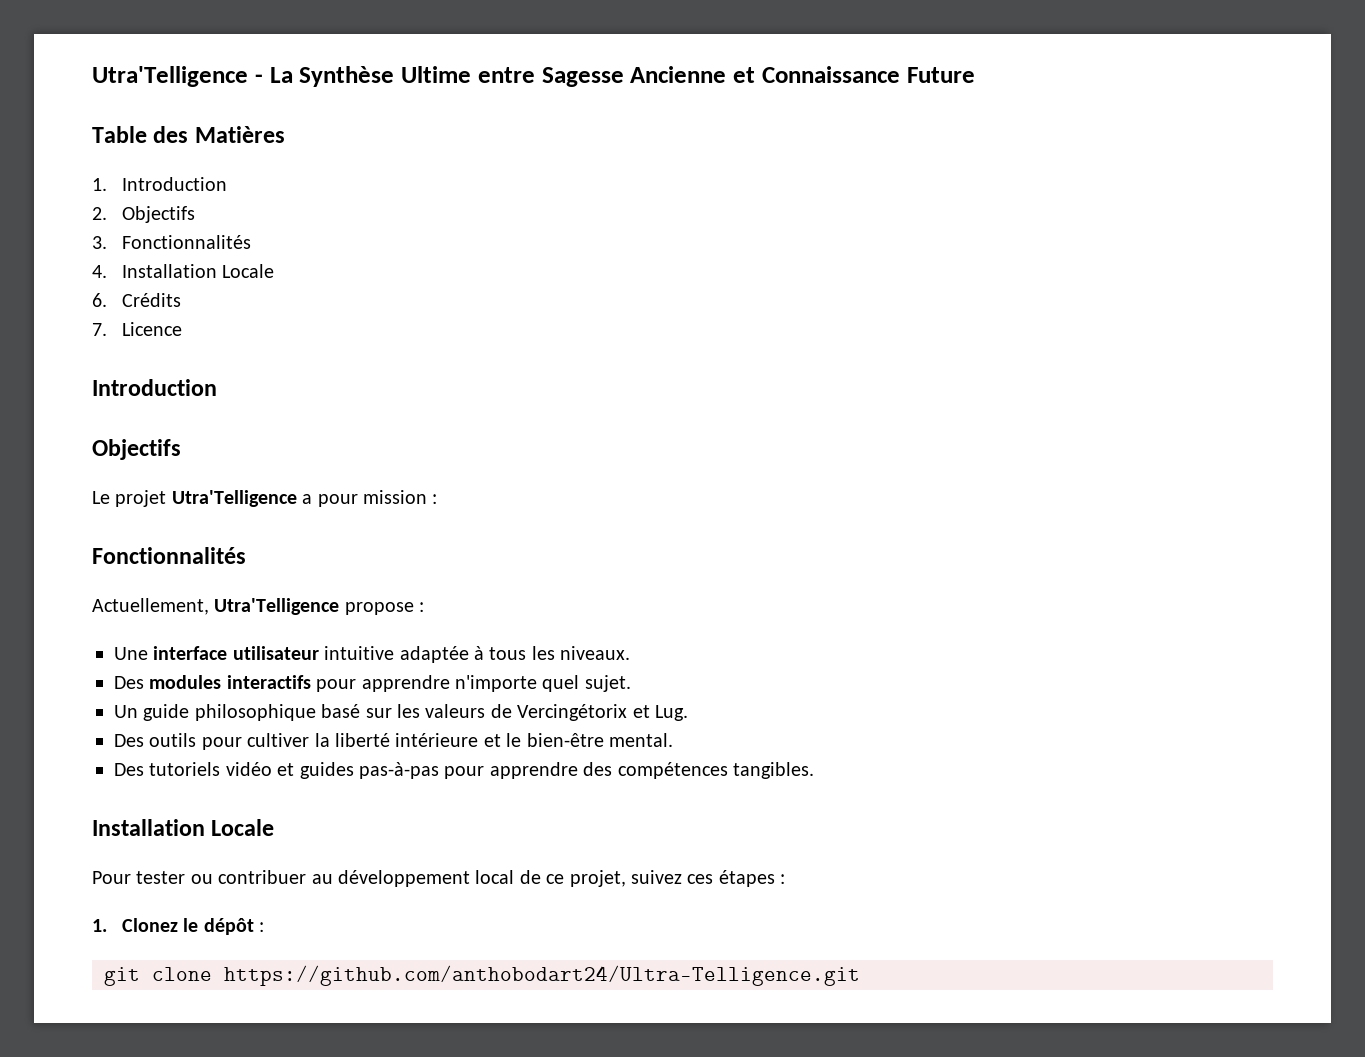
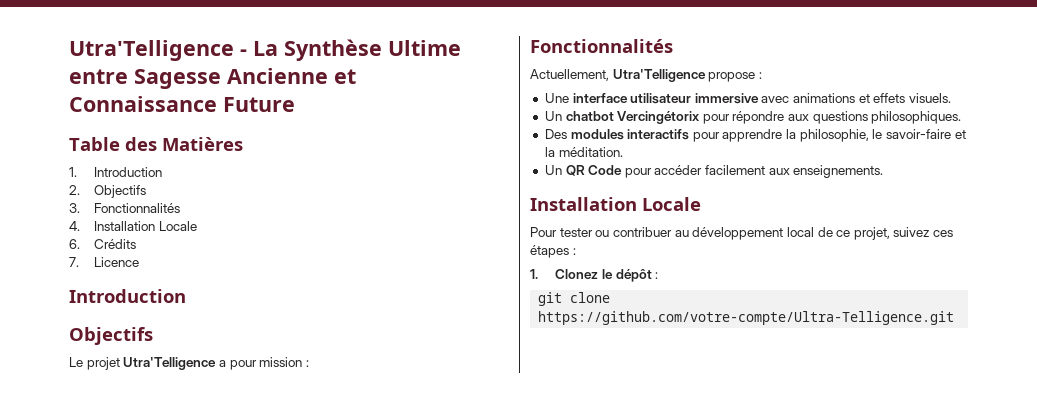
- Une interface utilisateur intuitive adaptée à tous les niveaux.
+ Une interface utilisateur immersive avec animations et effets visuels.
+ Un chatbot Vercingétorix pour répondre aux questions philosophiques.
- Des modules interactifs pour apprendre n'importe quel sujet.
- Un guide philosophique basé sur les valeurs de Vercingétorix et Lug.
- Des outils pour cultiver la liberté intérieure et le bien-être mental.
- Des tutoriels vidéo et guides pas-à-pas pour apprendre des compétences tangibles.
+ Des modules interactifs pour apprendre la philosophie, le savoir-faire et la méditation.
+ Un QR Code pour accéder facilement aux enseignements.
- git clone https://github.com/anthobodart24/Ultra-Telligence.git
+ git clone https://github.com/votre-compte/Ultra-Telligence.git

